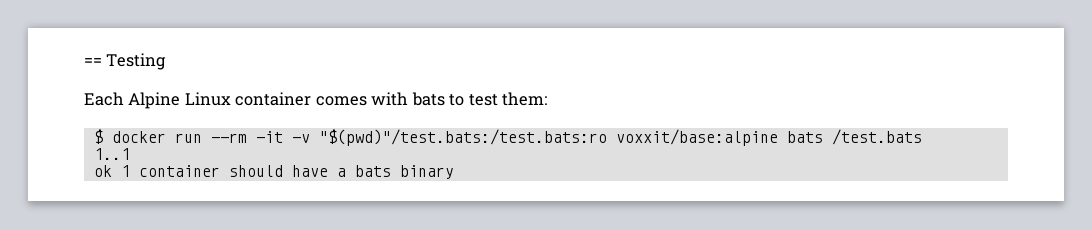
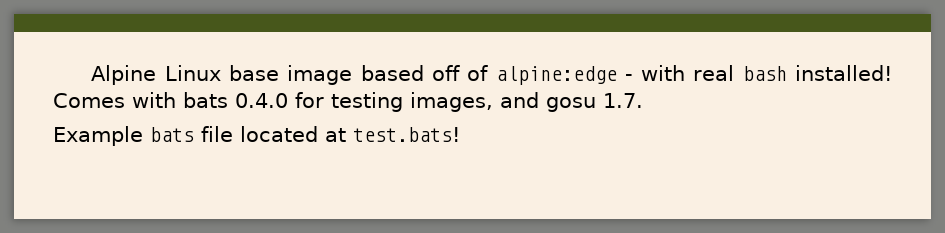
- == Testing
- Each Alpine Linux container comes with bats to test them:
- $ docker run --rm -it -v "$(pwd)"/test.bats:/test.bats:ro voxxit/base:alpine bats /test.bats
- 1..1
- ok 1 container should have a bats binary
+ Alpine Linux base image based off of alpine:edge - with real bash installed! Comes with bats 0.4.0 for testing images, and gosu 1.7.
+ Example bats file located at test.bats!

